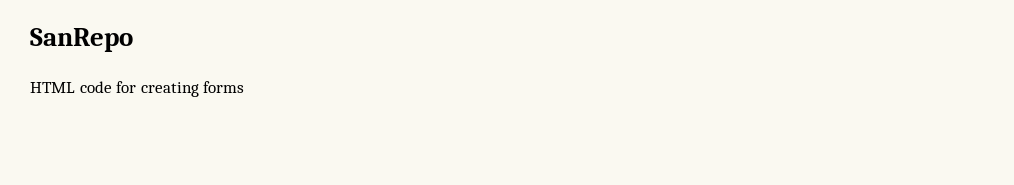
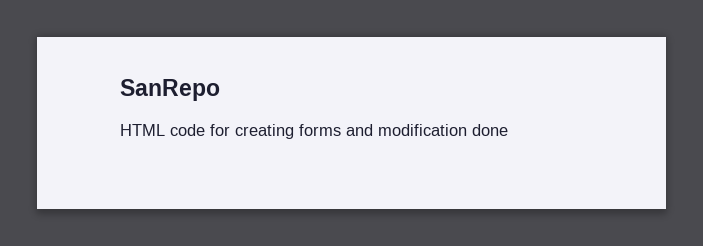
- HTML code for creating forms
+ HTML code for creating forms and modification done

